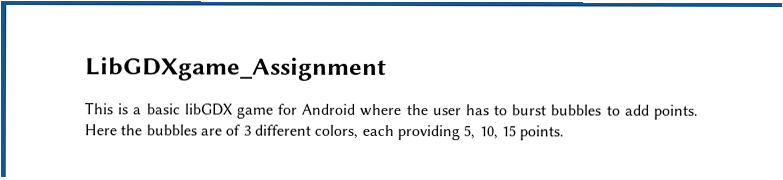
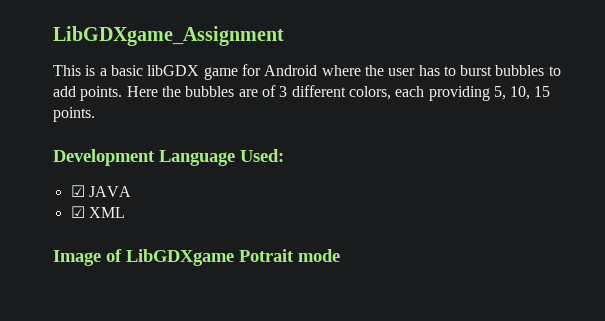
+ Development Language Used:
+ ☑ JAVA
+ ☑ XML
+ Image of LibGDXgame Potrait mode

